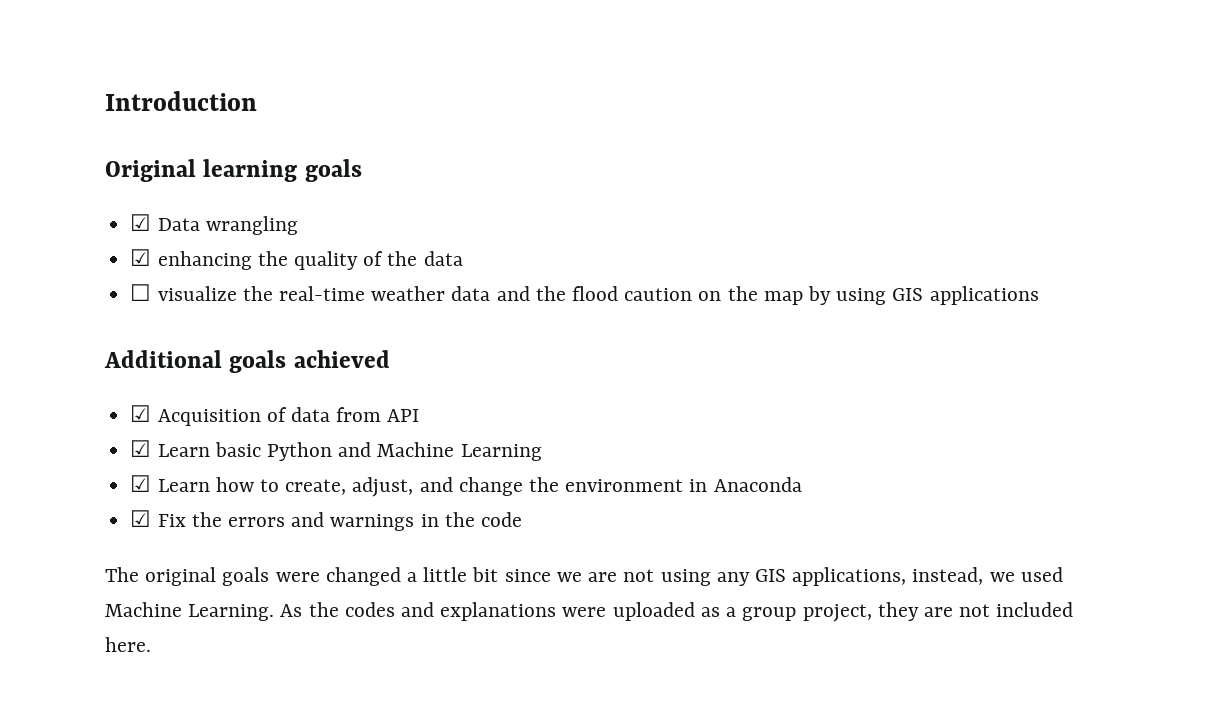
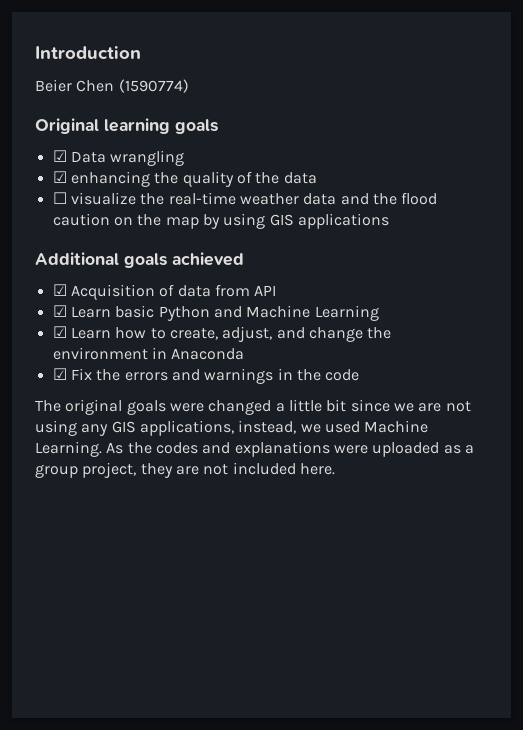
+ Beier Chen (1590774)

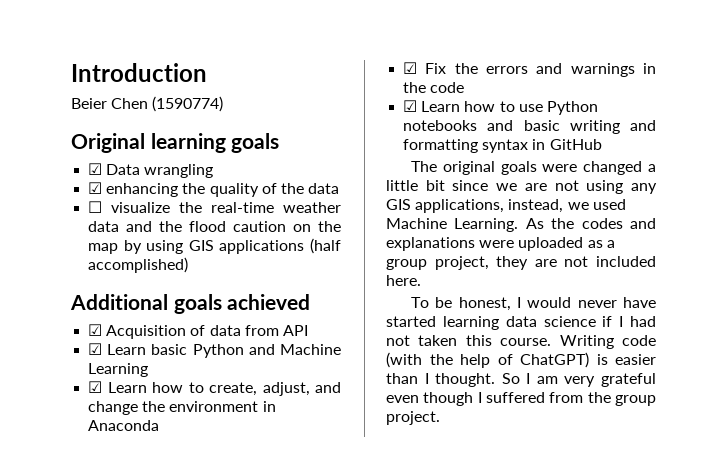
- ☐ visualize the real-time weather data and the flood caution on the map by using GIS applications
+ ☐ visualize the real-time weather data and the flood caution on the map by using GIS applications (half accomplished)
+ ☑ Learn how to use Python notebooks and basic writing and formatting syntax in GitHub
+ To be honest, I would never have started learning data science if I had not taken this course. Writing code (with the help of ChatGPT) is easier than I thought. So I am very grateful even though I suffered from the group project.

